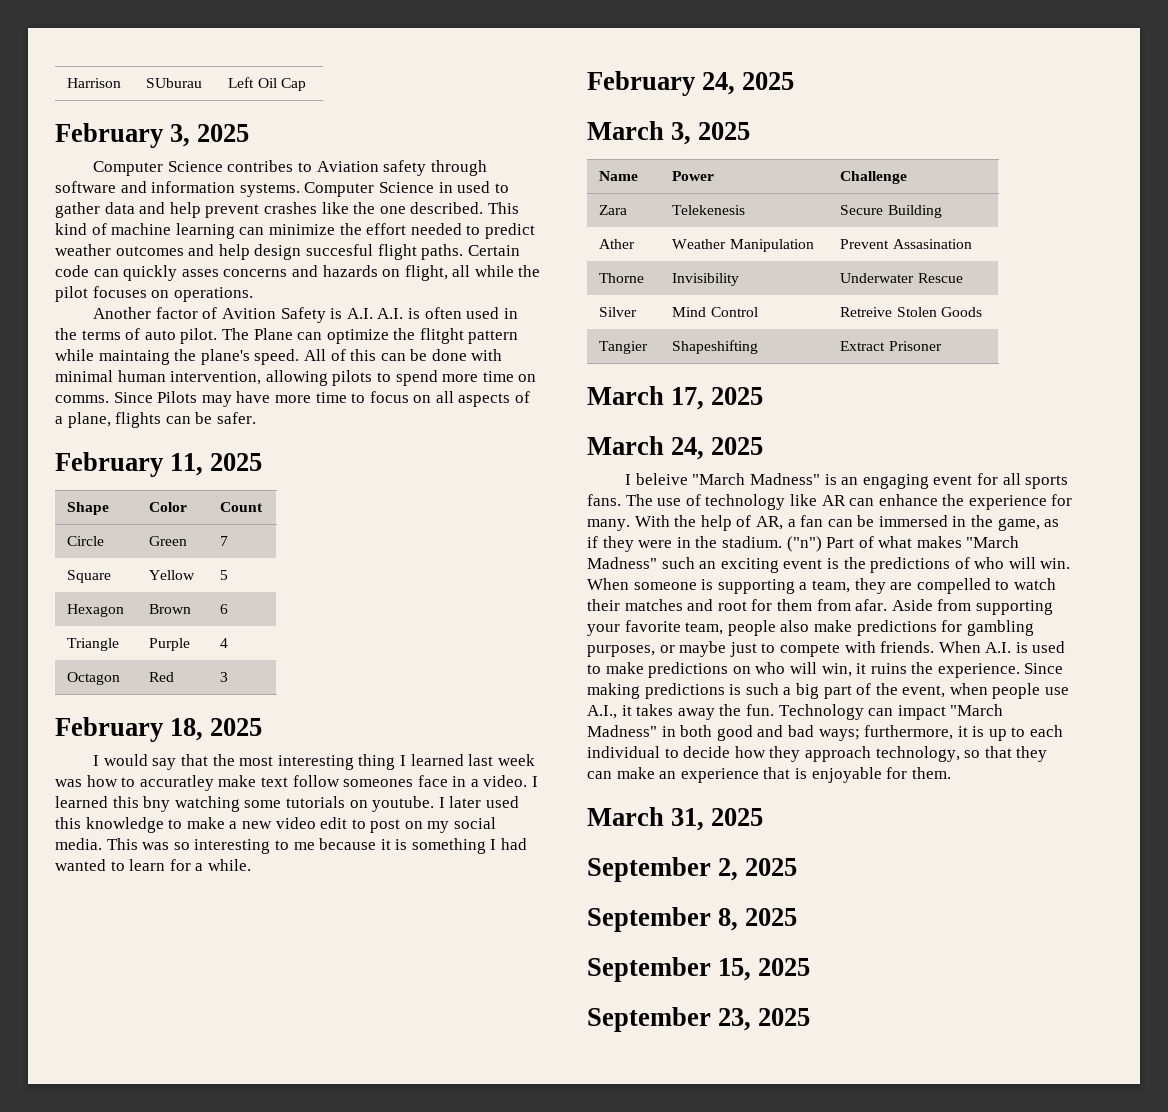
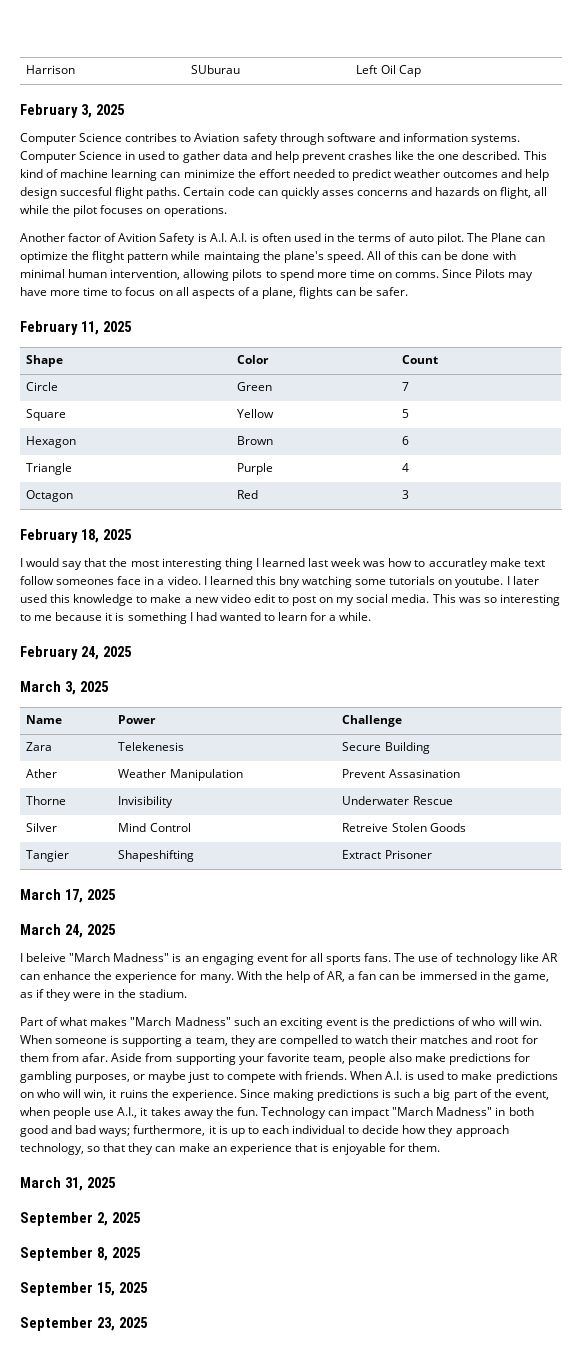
- With the help of AR, a fan can be immersed in the game, as if they were in the stadium. ("n") Part of what makes "March Madness" such an exciting event is the predictions of who will win.
+ With the help of AR, a fan can be immersed in the game, as if they were in the stadium.
+ Part of what makes "March Madness" such an exciting event is the predictions of who will win.

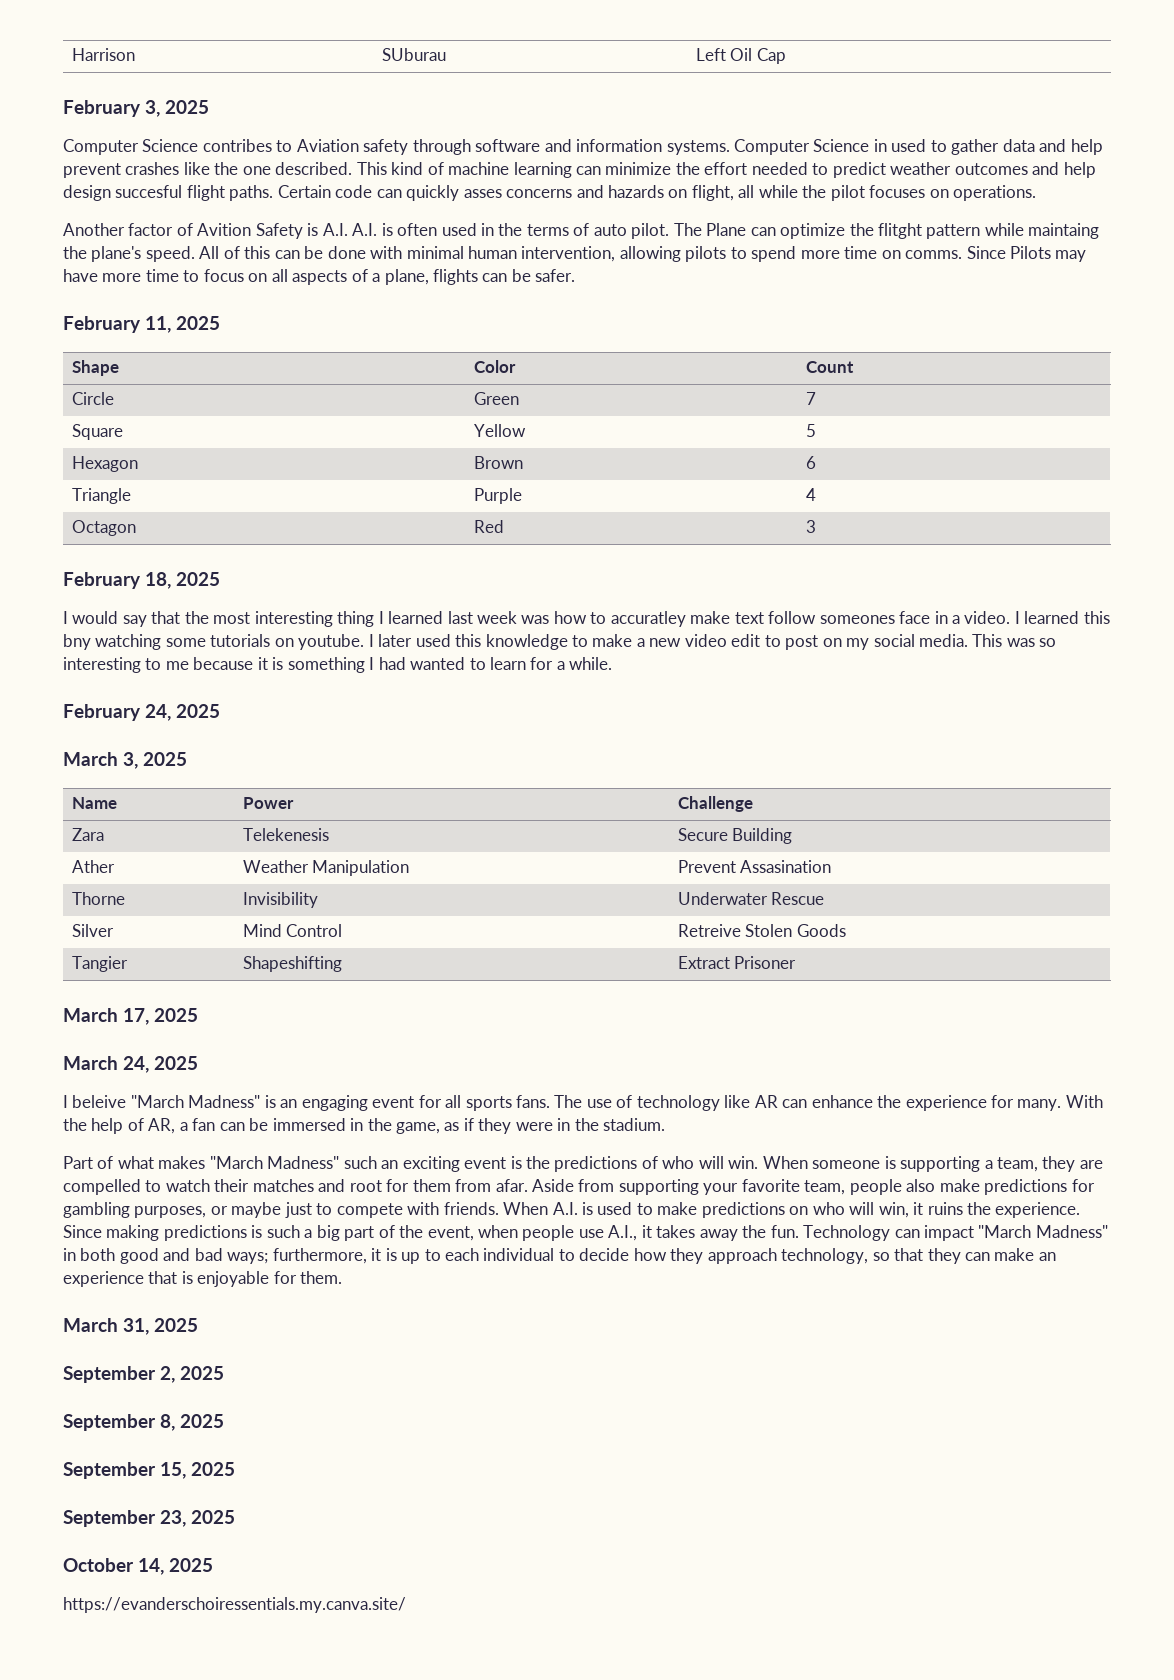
+ October 14, 2025
+ https://evanderschoiressentials.my.canva.site/

